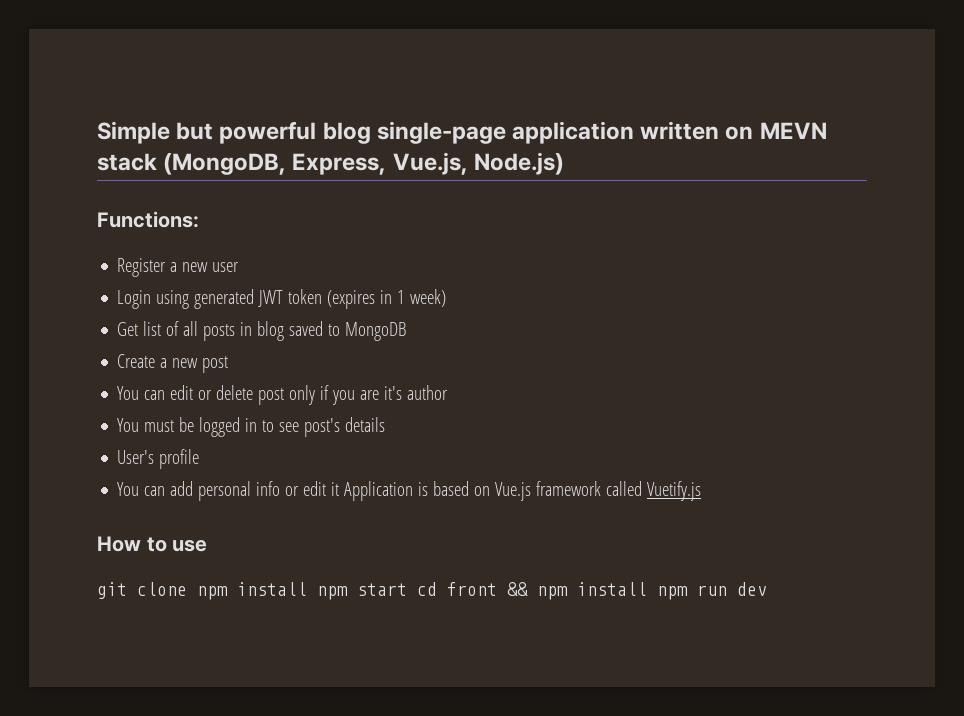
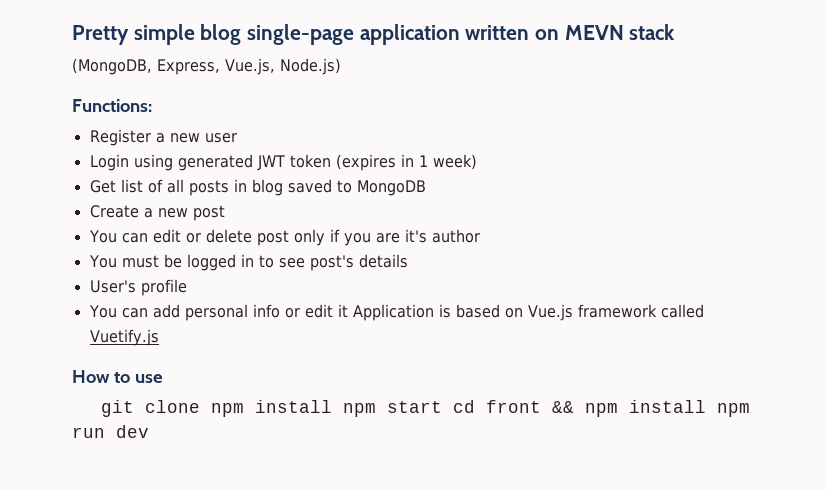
- Simple but powerful blog single-page application written on MEVN stack (MongoDB, Express, Vue.js, Node.js)
+ Pretty simple blog single-page application written on MEVN stack
+ (MongoDB, Express, Vue.js, Node.js)

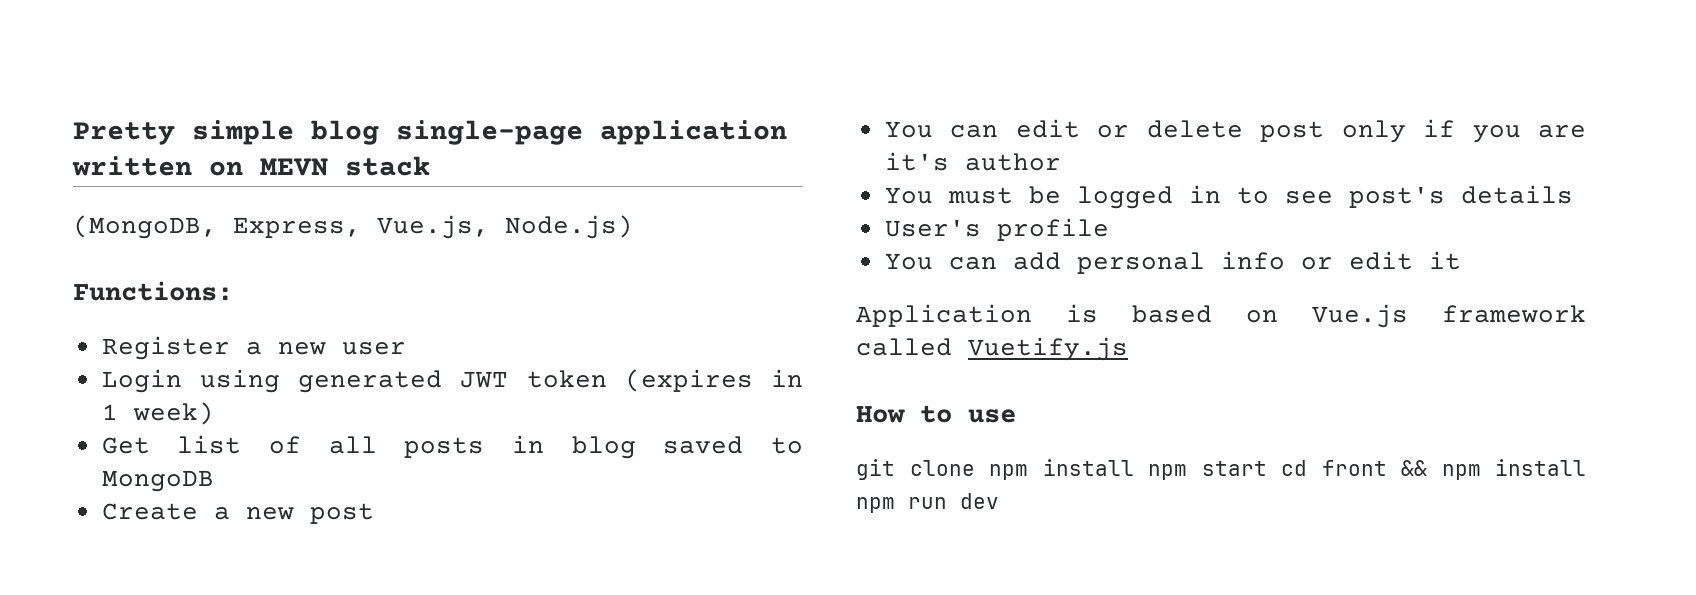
- You can add personal info or edit it Application is based on Vue.js framework called Vuetify.js
+ You can add personal info or edit it
+ Application is based on Vue.js framework called Vuetify.js

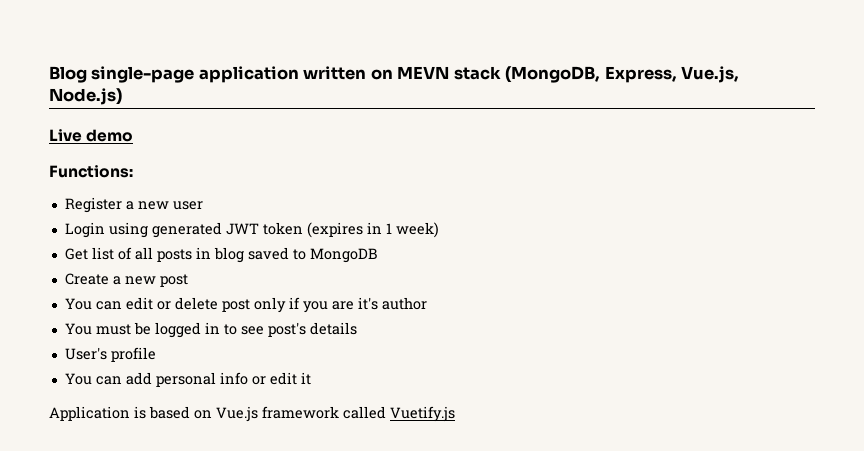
- Pretty simple blog single-page application written on MEVN stack
- (MongoDB, Express, Vue.js, Node.js)
+ Blog single-page application written on MEVN stack (MongoDB, Express, Vue.js, Node.js)
+ Live demo
- How to use
- git clone npm install npm start cd front && npm install npm run dev

